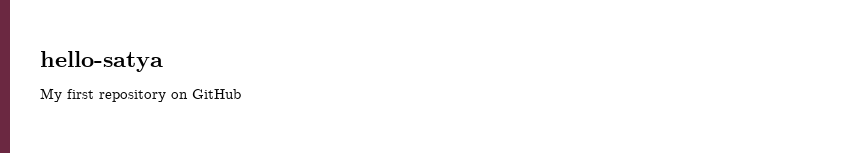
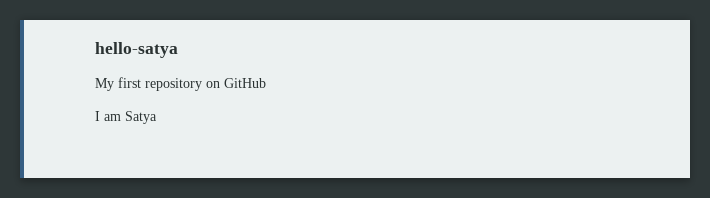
+ I am Satya

